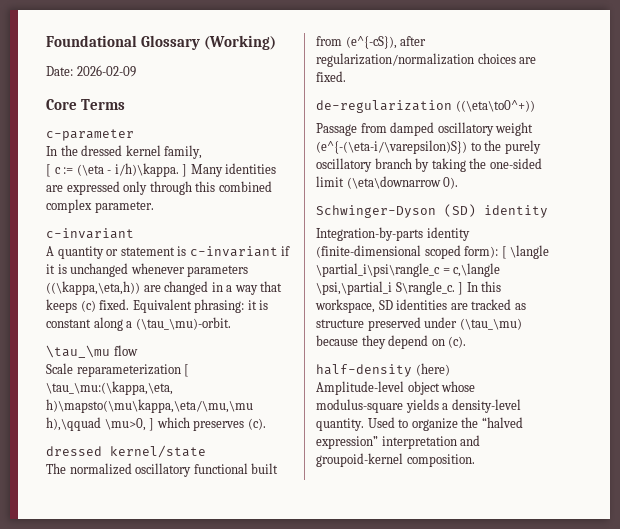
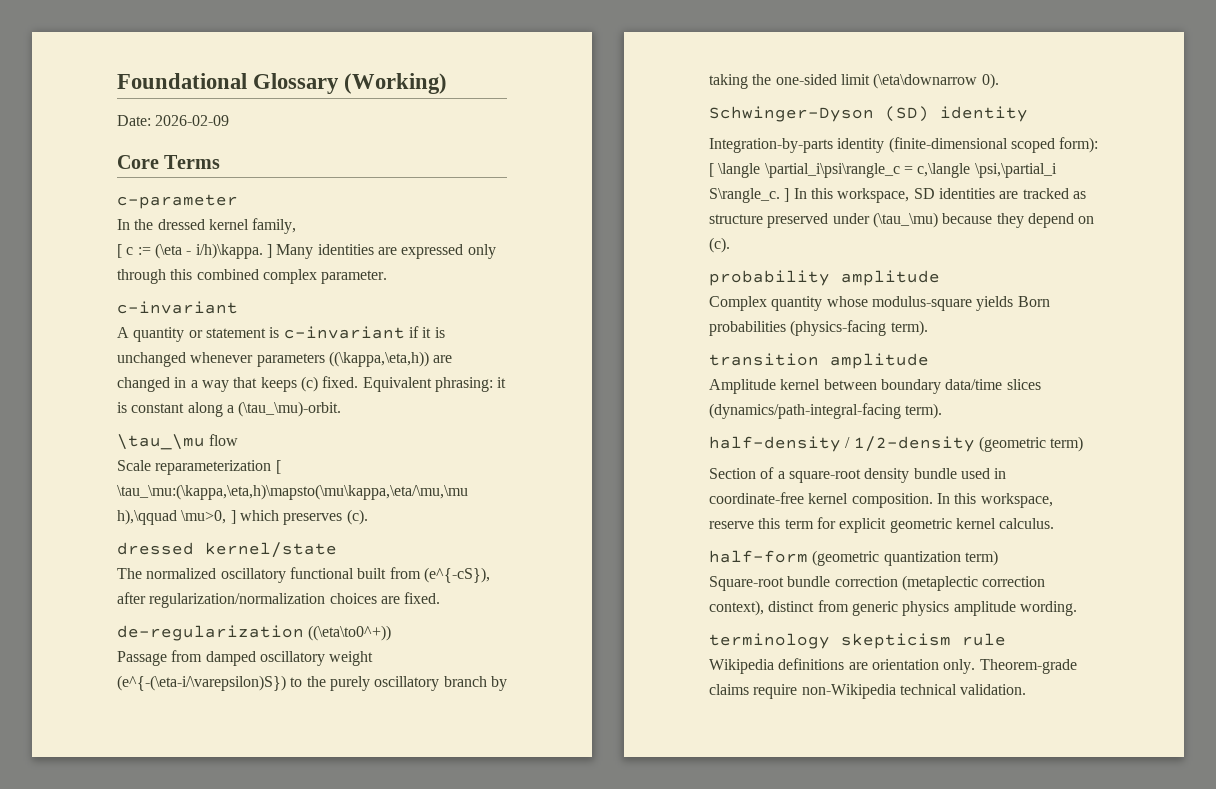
- half-density (here)
- Amplitude-level object whose modulus-square yields a density-level quantity. Used to organize the “halved expression” interpretation and groupoid-kernel composition.
+ probability amplitude
+ Complex quantity whose modulus-square yields Born probabilities (physics-facing term).
+ transition amplitude
+ Amplitude kernel between boundary data/time slices (dynamics/path-integral-facing term).
+ half-density / 1/2-density (geometric term)
+ Section of a square-root density bundle used in coordinate-free kernel composition. In this workspace, reserve this term for explicit geometric kernel calculus.
+ half-form (geometric quantization term)
+ Square-root bundle correction (metaplectic correction context), distinct from generic physics amplitude wording.
+ terminology skepticism rule
+ Wikipedia definitions are orientation only. Theorem-grade claims require non-Wikipedia technical validation.

